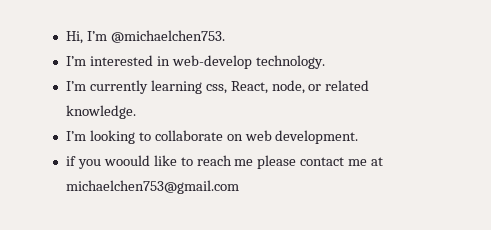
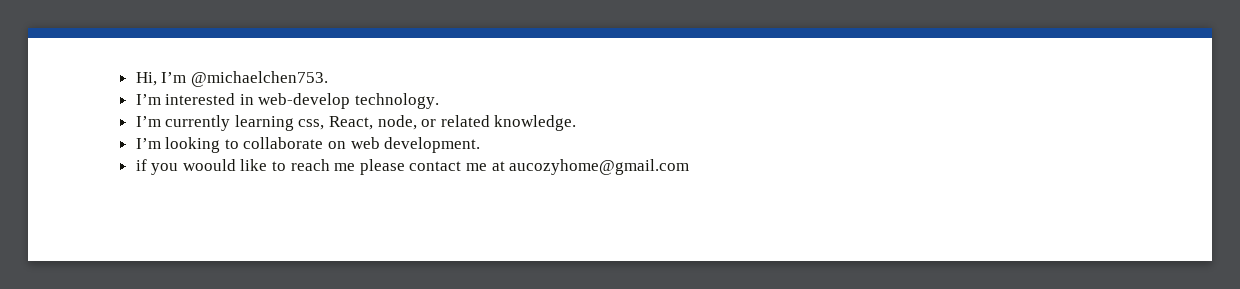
- if you woould like to reach me please contact me at michaelchen753@gmail.com
+ if you woould like to reach me please contact me at aucozyhome@gmail.com

